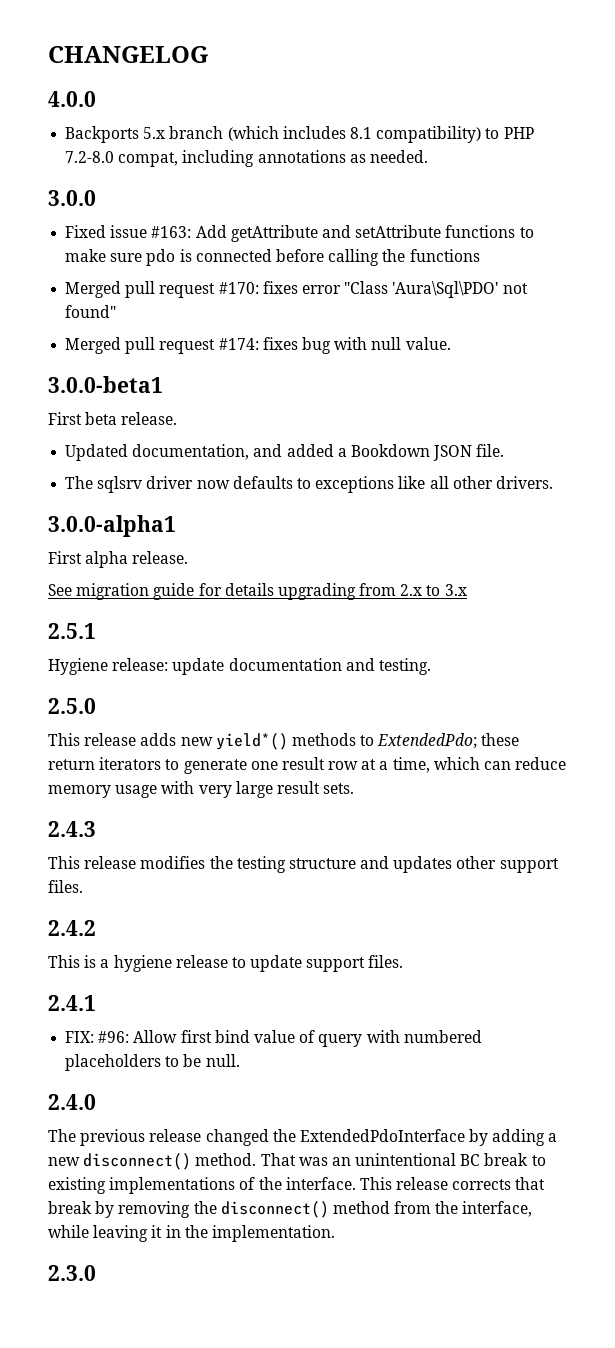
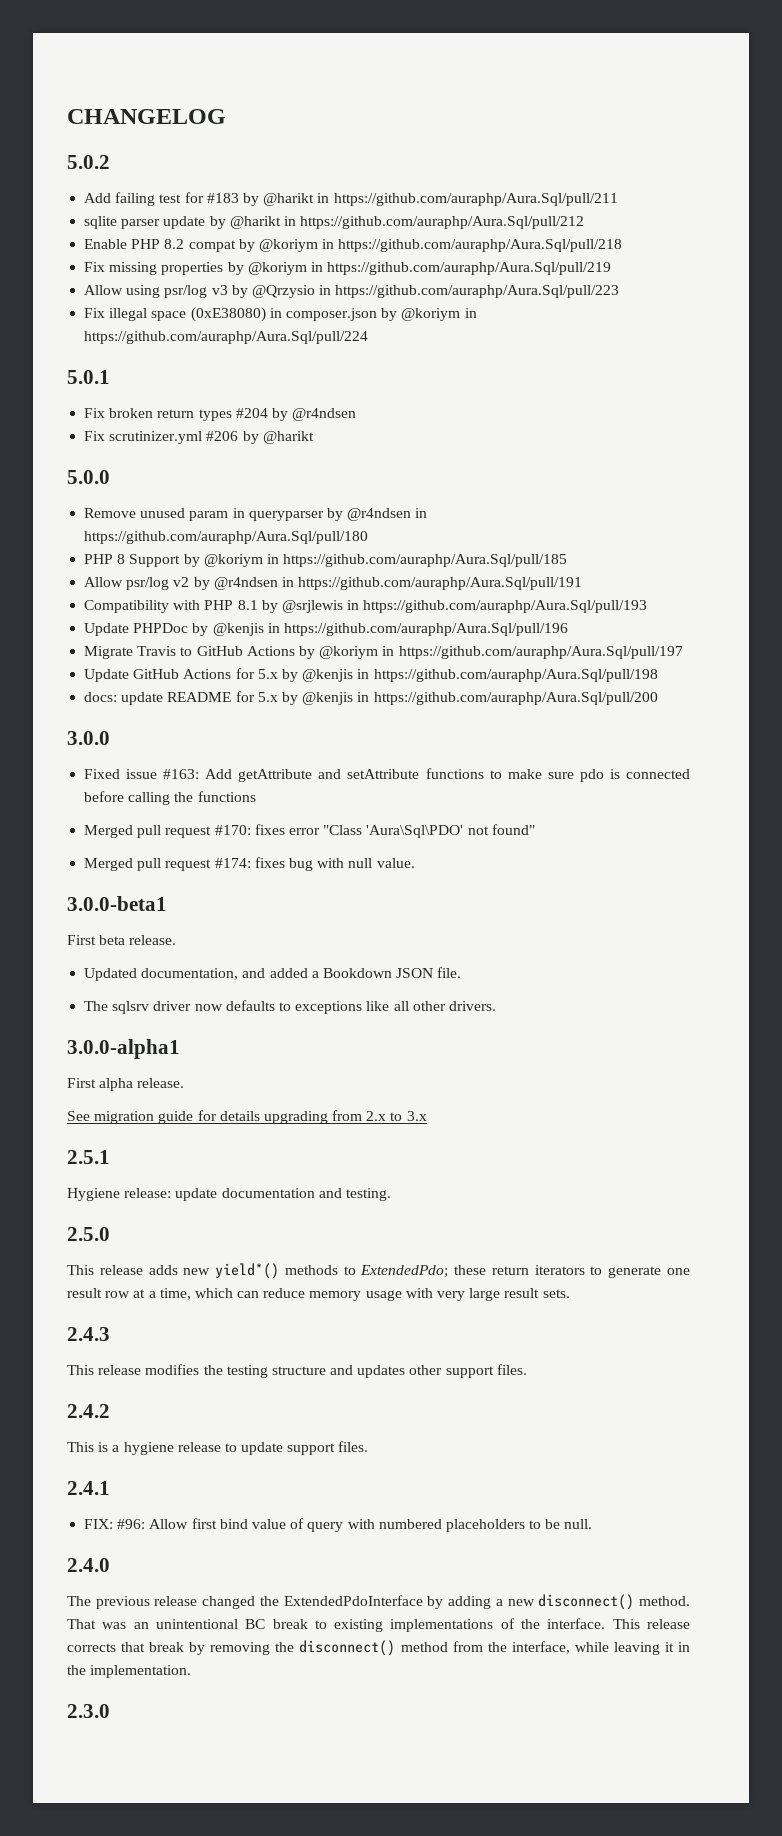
- 4.0.0
- Backports 5.x branch (which includes 8.1 compatibility) to PHP 7.2-8.0 compat, including annotations as needed.
+ 5.0.2
+ Add failing test for #183 by @harikt in https://github.com/auraphp/Aura.Sql/pull/211
+ sqlite parser update by @harikt in https://github.com/auraphp/Aura.Sql/pull/212
+ Enable PHP 8.2 compat by @koriym in https://github.com/auraphp/Aura.Sql/pull/218
+ Fix missing properties by @koriym in https://github.com/auraphp/Aura.Sql/pull/219
+ Allow using psr/log v3 by @Qrzysio in https://github.com/auraphp/Aura.Sql/pull/223
+ Fix illegal space (0xE38080) in composer.json by @koriym in https://github.com/auraphp/Aura.Sql/pull/224
+ 5.0.1
+ Fix broken return types #204 by @r4ndsen
+ Fix scrutinizer.yml #206 by @harikt
+ 5.0.0
+ Remove unused param in queryparser by @r4ndsen in https://github.com/auraphp/Aura.Sql/pull/180
+ PHP 8 Support by @koriym in https://github.com/auraphp/Aura.Sql/pull/185
+ Allow psr/log v2 by @r4ndsen in https://github.com/auraphp/Aura.Sql/pull/191
+ Compatibility with PHP 8.1 by @srjlewis in https://github.com/auraphp/Aura.Sql/pull/193
+ Update PHPDoc by @kenjis in https://github.com/auraphp/Aura.Sql/pull/196
+ Migrate Travis to GitHub Actions by @koriym in https://github.com/auraphp/Aura.Sql/pull/197
+ Update GitHub Actions for 5.x by @kenjis in https://github.com/auraphp/Aura.Sql/pull/198
+ docs: update README for 5.x by @kenjis in https://github.com/auraphp/Aura.Sql/pull/200

